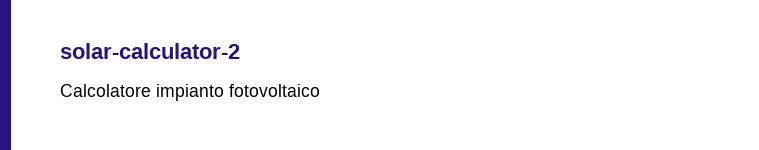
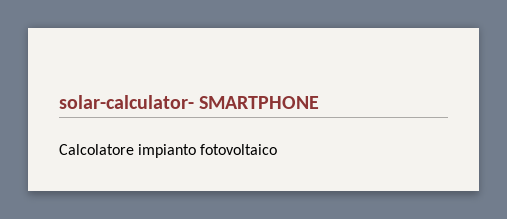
- solar-calculator-2
+ solar-calculator- SMARTPHONE

